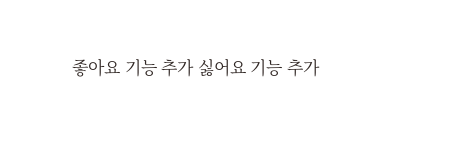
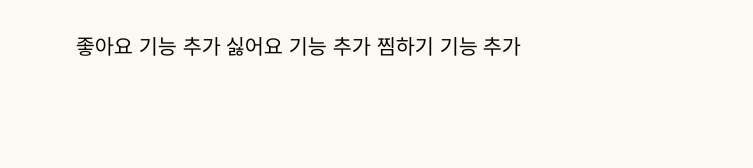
- 좋아요 기능 추가 싫어요 기능 추가
+ 좋아요 기능 추가 싫어요 기능 추가 찜하기 기능 추가

